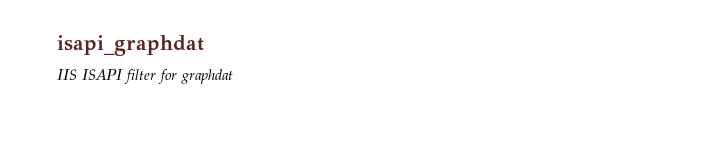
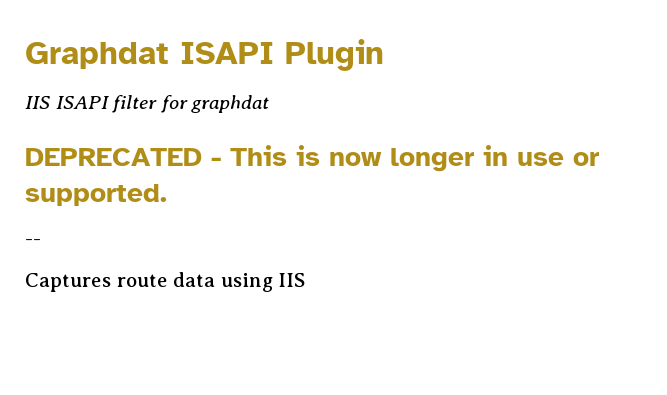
- isapi_graphdat
+ Graphdat ISAPI Plugin
+ DEPRECATED - This is now longer in use or supported.
+ --
+ Captures route data using IIS

